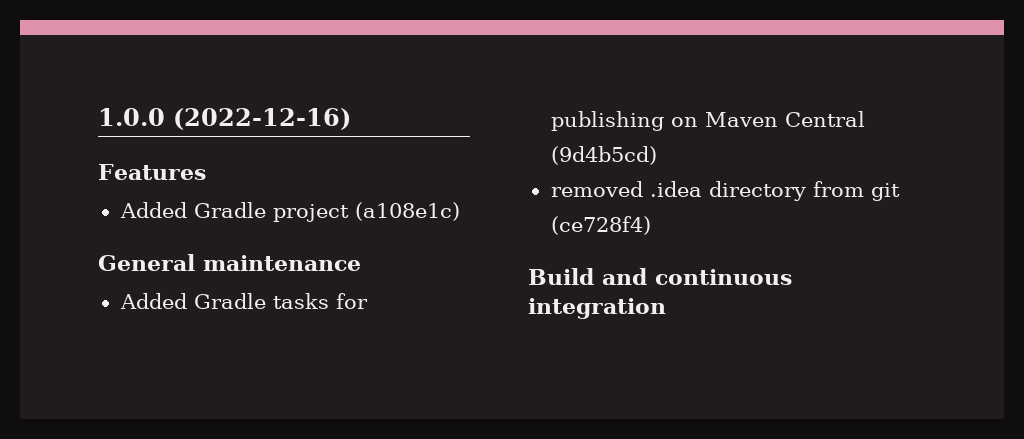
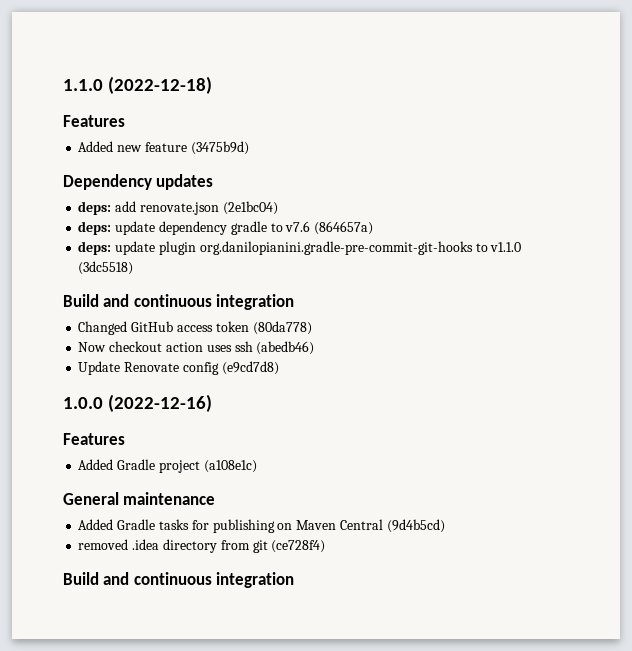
+ 1.1.0 (2022-12-18)
+ Features
+ Added new feature (3475b9d)
+ Dependency updates
+ deps: add renovate.json (2e1bc04)
+ deps: update dependency gradle to v7.6 (864657a)
+ deps: update plugin org.danilopianini.gradle-pre-commit-git-hooks to v1.1.0 (3dc5518)
+ Build and continuous integration
+ Changed GitHub access token (80da778)
+ Now checkout action uses ssh (abedb46)
+ Update Renovate config (e9cd7d8)

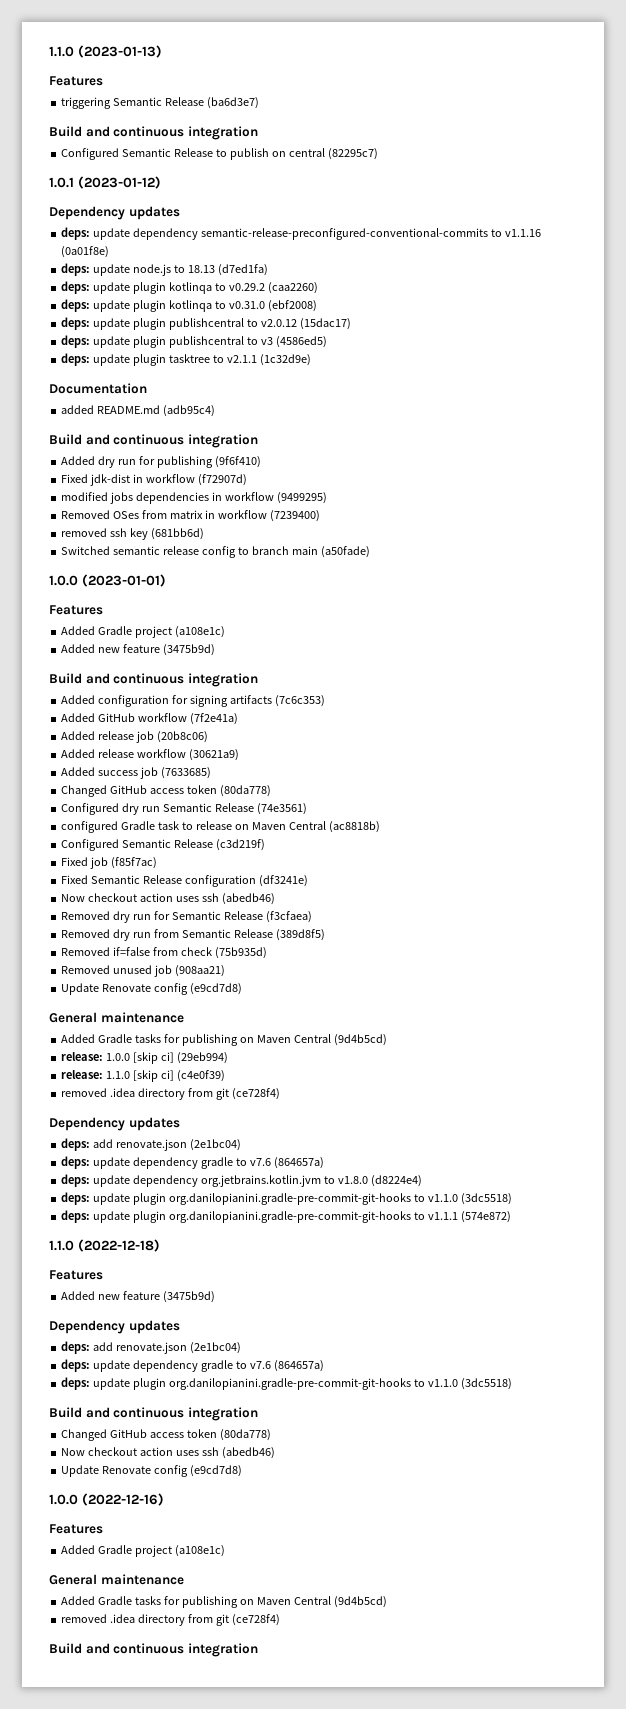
+ 1.1.0 (2023-01-13)
+ Features
+ triggering Semantic Release (ba6d3e7)
+ Build and continuous integration
+ Configured Semantic Release to publish on central (82295c7)
+ 1.0.1 (2023-01-12)
+ Dependency updates
+ deps: update dependency semantic-release-preconfigured-conventional-commits to v1.1.16 (0a01f8e)
+ deps: update node.js to 18.13 (d7ed1fa)
+ deps: update plugin kotlinqa to v0.29.2 (caa2260)
+ deps: update plugin kotlinqa to v0.31.0 (ebf2008)
+ deps: update plugin publishcentral to v2.0.12 (15dac17)
+ deps: update plugin publishcentral to v3 (4586ed5)
+ deps: update plugin tasktree to v2.1.1 (1c32d9e)
+ Documentation
+ added README.md (adb95c4)
+ Build and continuous integration
+ Added dry run for publishing (9f6f410)
+ Fixed jdk-dist in workflow (f72907d)
+ modified jobs dependencies in workflow (9499295)
+ Removed OSes from matrix in workflow (7239400)
+ removed ssh key (681bb6d)
+ Switched semantic release config to branch main (a50fade)
+ 1.0.0 (2023-01-01)
+ Features
+ Added Gradle project (a108e1c)
+ Added new feature (3475b9d)
+ Build and continuous integration
+ Added configuration for signing artifacts (7c6c353)
+ Added GitHub workflow (7f2e41a)
+ Added release job (20b8c06)
+ Added release workflow (30621a9)
+ Added success job (7633685)
+ Changed GitHub access token (80da778)
+ Configured dry run Semantic Release (74e3561)
+ configured Gradle task to release on Maven Central (ac8818b)
+ Configured Semantic Release (c3d219f)
+ Fixed job (f85f7ac)
+ Fixed Semantic Release configuration (df3241e)
+ Now checkout action uses ssh (abedb46)
+ Removed dry run for Semantic Release (f3cfaea)
+ Removed dry run from Semantic Release (389d8f5)
+ Removed if=false from check (75b935d)
+ Removed unused job (908aa21)
+ Update Renovate config (e9cd7d8)
+ General maintenance
+ Added Gradle tasks for publishing on Maven Central (9d4b5cd)
+ release: 1.0.0 [skip ci] (29eb994)
+ release: 1.1.0 [skip ci] (c4e0f39)
+ removed .idea directory from git (ce728f4)
+ Dependency updates
+ deps: add renovate.json (2e1bc04)
+ deps: update dependency gradle to v7.6 (864657a)
+ deps: update dependency org.jetbrains.kotlin.jvm to v1.8.0 (d8224e4)
+ deps: update plugin org.danilopianini.gradle-pre-commit-git-hooks to v1.1.0 (3dc5518)
+ deps: update plugin org.danilopianini.gradle-pre-commit-git-hooks to v1.1.1 (574e872)

